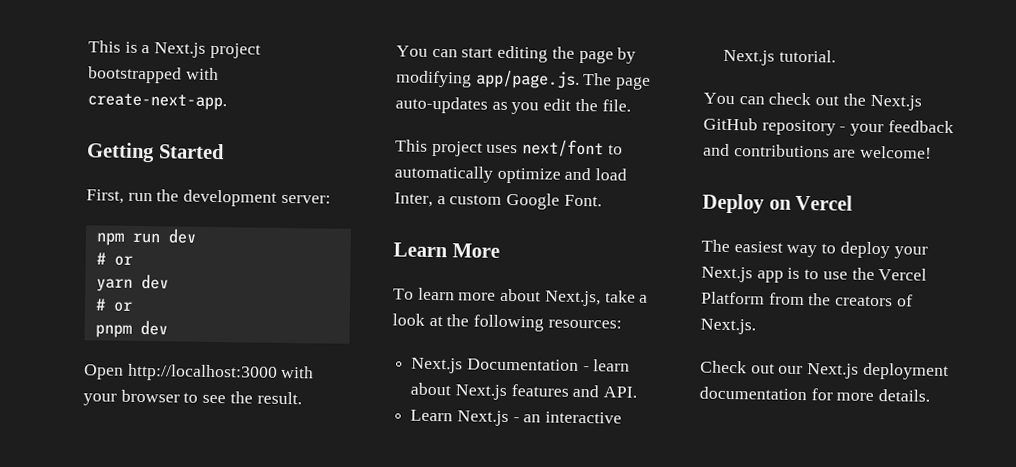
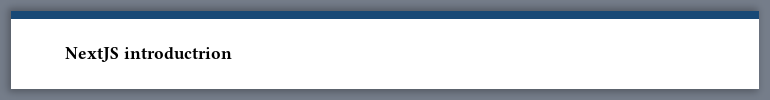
- This is a Next.js project bootstrapped with create-next-app.
- Getting Started
- First, run the development server:
- npm run dev
- # or
- yarn dev
- # or
- pnpm dev
- Open http://localhost:3000 with your browser to see the result.
- You can start editing the page by modifying app/page.js. The page auto-updates as you edit the file.
- This project uses next/font to automatically optimize and load Inter, a custom Google Font.
- Learn More
- To learn more about Next.js, take a look at the following resources:
- Next.js Documentation - learn about Next.js features and API.
- Learn Next.js - an interactive Next.js tutorial.
- You can check out the Next.js GitHub repository - your feedback and contributions are welcome!
- Deploy on Vercel
- The easiest way to deploy your Next.js app is to use the Vercel Platform from the creators of Next.js.
- Check out our Next.js deployment documentation for more details.
+ NextJS introductrion

